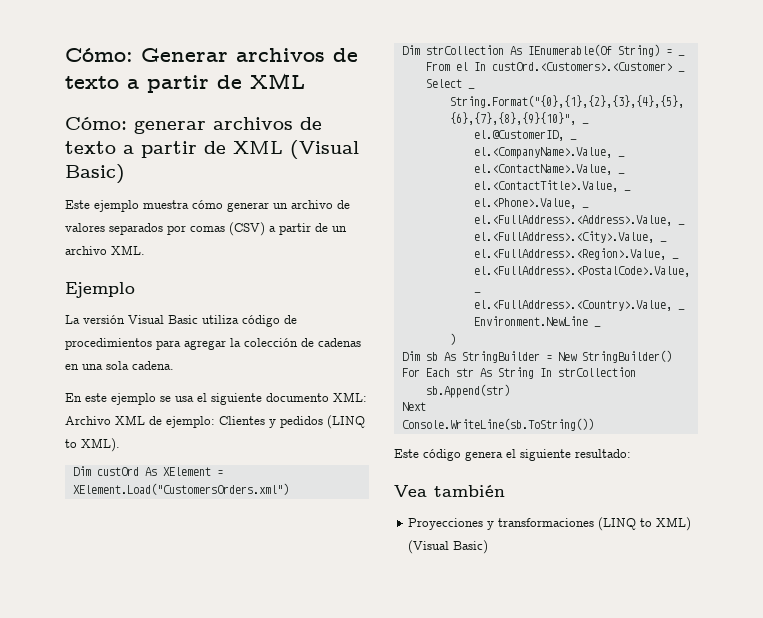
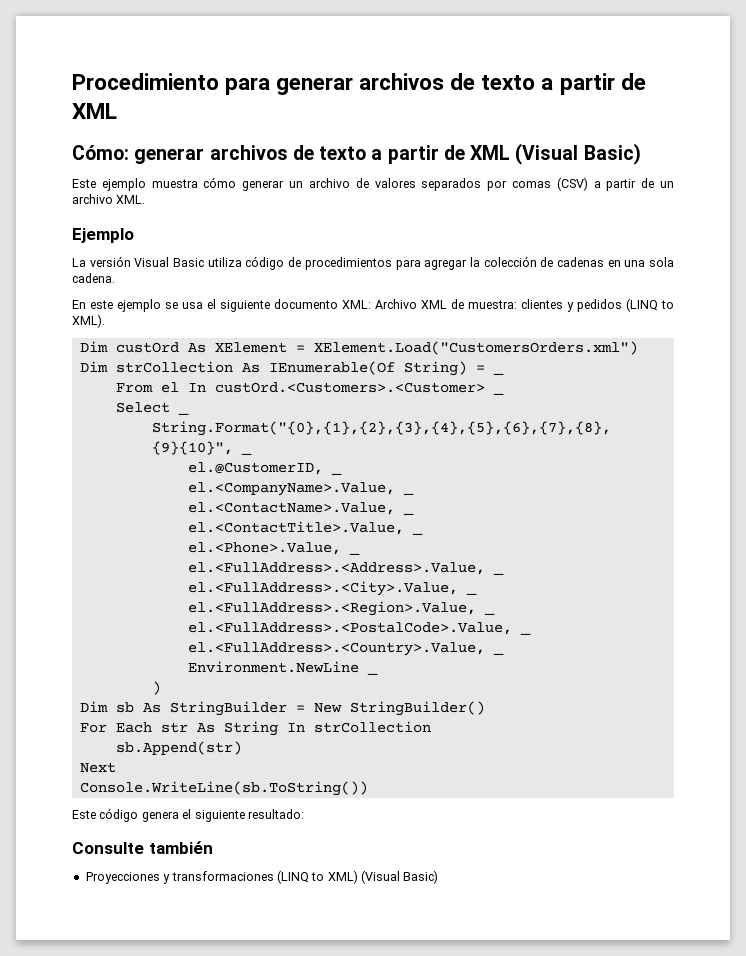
- Cómo: Generar archivos de texto a partir de XML
+ Procedimiento para generar archivos de texto a partir de XML
- En este ejemplo se usa el siguiente documento XML: Archivo XML de ejemplo: Clientes y pedidos (LINQ to XML).
+ En este ejemplo se usa el siguiente documento XML: Archivo XML de muestra: clientes y pedidos (LINQ to XML).
- Vea también
+ Consulte también

